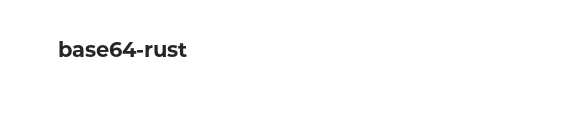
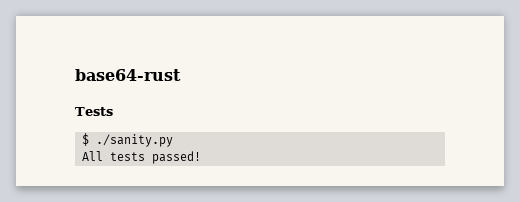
+ Tests
+ $ ./sanity.py
+ All tests passed!

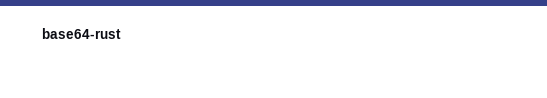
- Tests
- $ ./sanity.py
- All tests passed!

